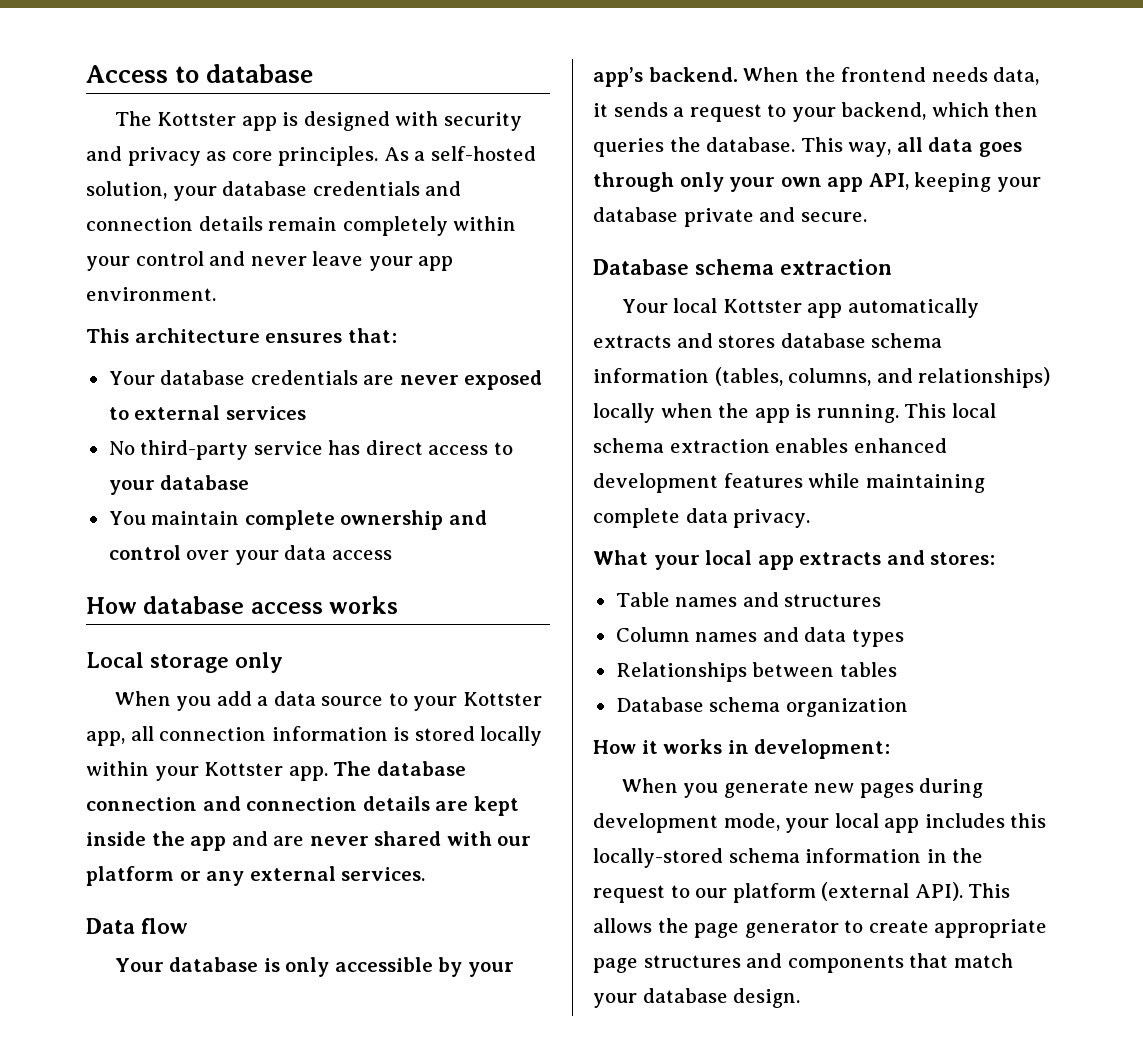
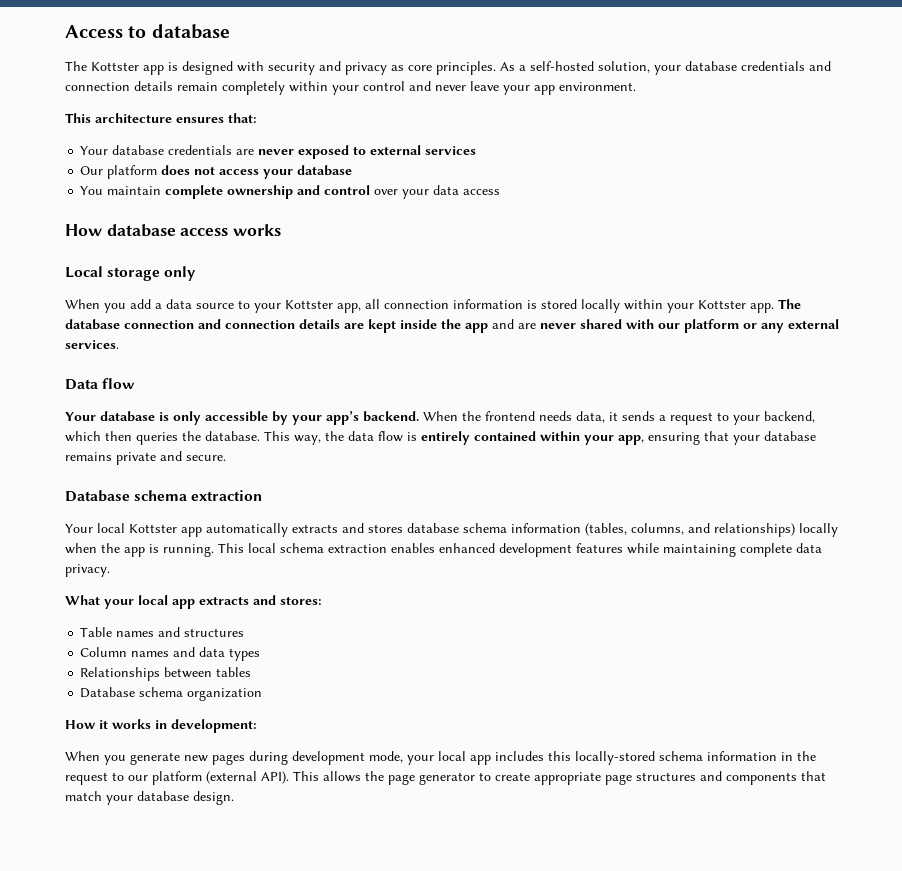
- No third-party service has direct access to your database
+ Our platform does not access your database
- This way, all data goes through only your own app API, keeping your database private and secure.
+ This way, the data flow is entirely contained within your app, ensuring that your database remains private and secure.

